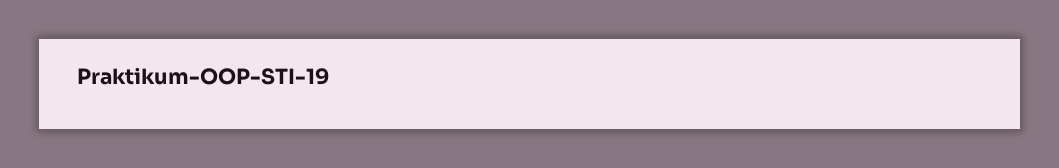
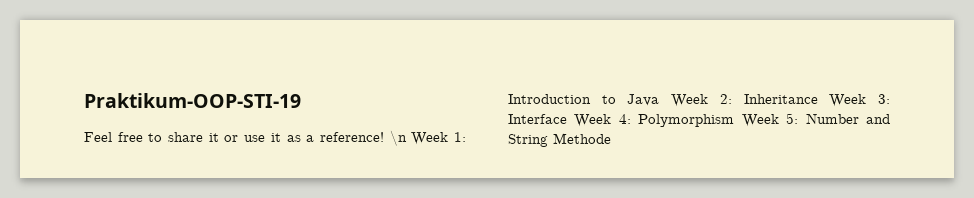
+ Feel free to share it or use it as a reference! \n Week 1: Introduction to Java Week 2: Inheritance Week 3: Interface Week 4: Polymorphism Week 5: Number and String Methode

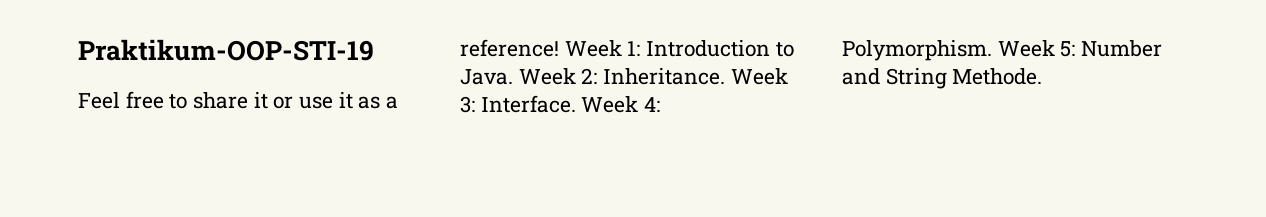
- \n Week 1: Introduction to Java Week 2: Inheritance Week 3: Interface Week 4: Polymorphism Week 5: Number and String Methode
+ Week 1: Introduction to Java. Week 2: Inheritance. Week 3: Interface. Week 4: Polymorphism. Week 5: Number and String Methode.

